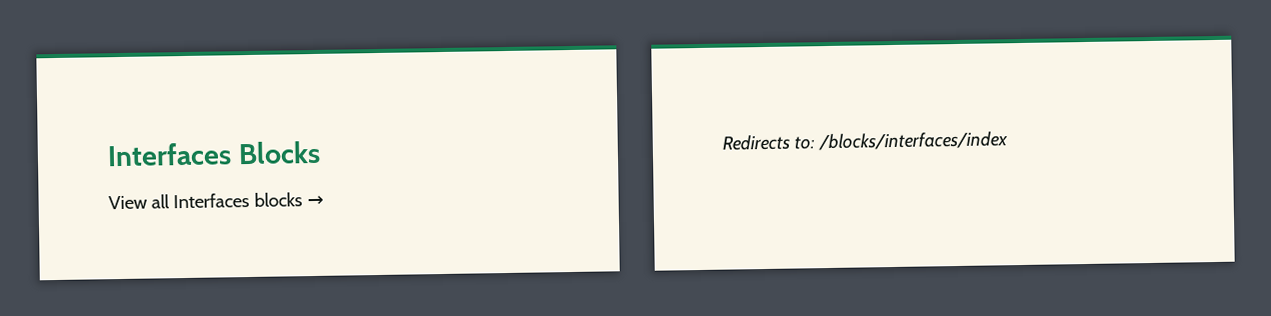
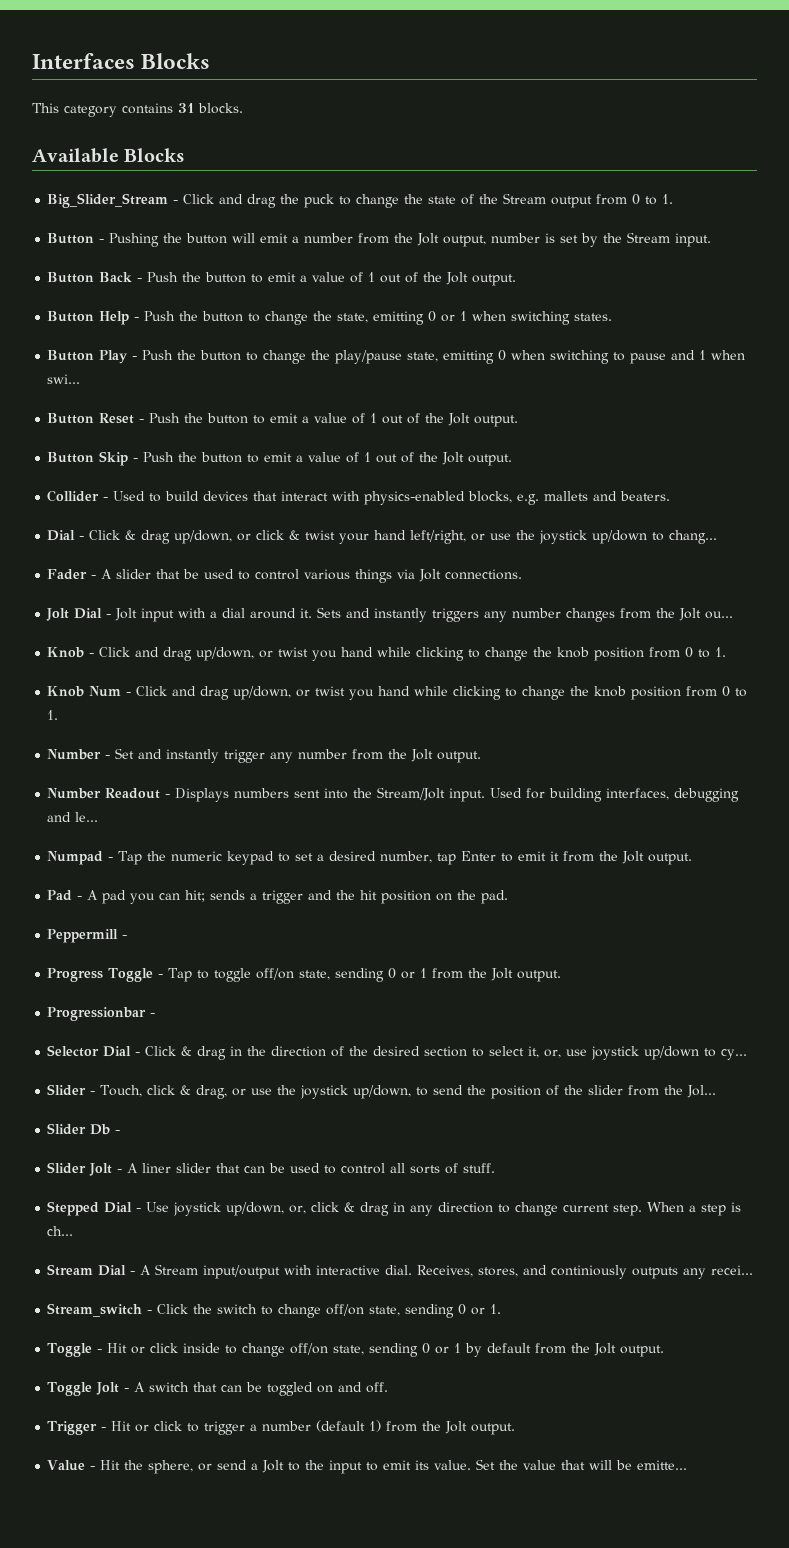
- View all Interfaces blocks →
- Redirects to: /blocks/interfaces/index
+ This category contains 31 blocks.
+ Available Blocks
+ Big_Slider_Stream - Click and drag the puck to change the state of the Stream output from 0 to 1.
+ Button - Pushing the button will emit a number from the Jolt output, number is set by the Stream input.
+ Button Back - Push the button to emit a value of 1 out of the Jolt output.
+ Button Help - Push the button to change the state, emitting 0 or 1 when switching states.
+ Button Play - Push the button to change the play/pause state, emitting 0 when switching to pause and 1 when swi...
+ Button Reset - Push the button to emit a value of 1 out of the Jolt output.
+ Button Skip - Push the button to emit a value of 1 out of the Jolt output.
+ Collider - Used to build devices that interact with physics-enabled blocks, e.g. mallets and beaters.
+ Dial - Click & drag up/down, or click & twist your hand left/right, or use the joystick up/down to chang...
+ Fader - A slider that be used to control various things via Jolt connections.
+ Jolt Dial - Jolt input with a dial around it. Sets and instantly triggers any number changes from the Jolt ou...
+ Knob - Click and drag up/down, or twist you hand while clicking to change the knob position from 0 to 1.
+ Knob Num - Click and drag up/down, or twist you hand while clicking to change the knob position from 0 to 1.
+ Number - Set and instantly trigger any number from the Jolt output.
+ Number Readout - Displays numbers sent into the Stream/Jolt input. Used for building interfaces, debugging and le...
+ Numpad - Tap the numeric keypad to set a desired number, tap Enter to emit it from the Jolt output.
+ Pad - A pad you can hit; sends a trigger and the hit position on the pad.
+ Peppermill -
+ Progress Toggle - Tap to toggle off/on state, sending 0 or 1 from the Jolt output.
+ Progressionbar -
+ Selector Dial - Click & drag in the direction of the desired section to select it, or, use joystick up/down to cy...
+ Slider - Touch, click & drag, or use the joystick up/down, to send the position of the slider from the Jol...
+ Slider Db -
+ Slider Jolt - A liner slider that can be used to control all sorts of stuff.
+ Stepped Dial - Use joystick up/down, or, click & drag in any direction to change current step. When a step is ch...
+ Stream Dial - A Stream input/output with interactive dial. Receives, stores, and continiously outputs any recei...
+ Stream_switch - Click the switch to change off/on state, sending 0 or 1.
+ Toggle - Hit or click inside to change off/on state, sending 0 or 1 by default from the Jolt output.
+ Toggle Jolt - A switch that can be toggled on and off.
+ Trigger - Hit or click to trigger a number (default 1) from the Jolt output.
+ Value - Hit the sphere, or send a Jolt to the input to emit its value. Set the value that will be emitte...

